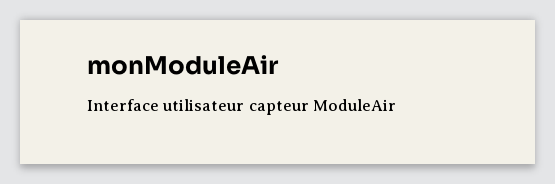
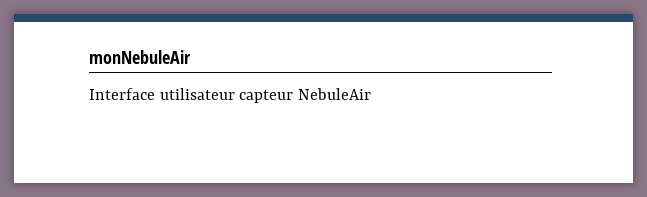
- monModuleAir
+ monNebuleAir
- Interface utilisateur capteur ModuleAir
+ Interface utilisateur capteur NebuleAir

